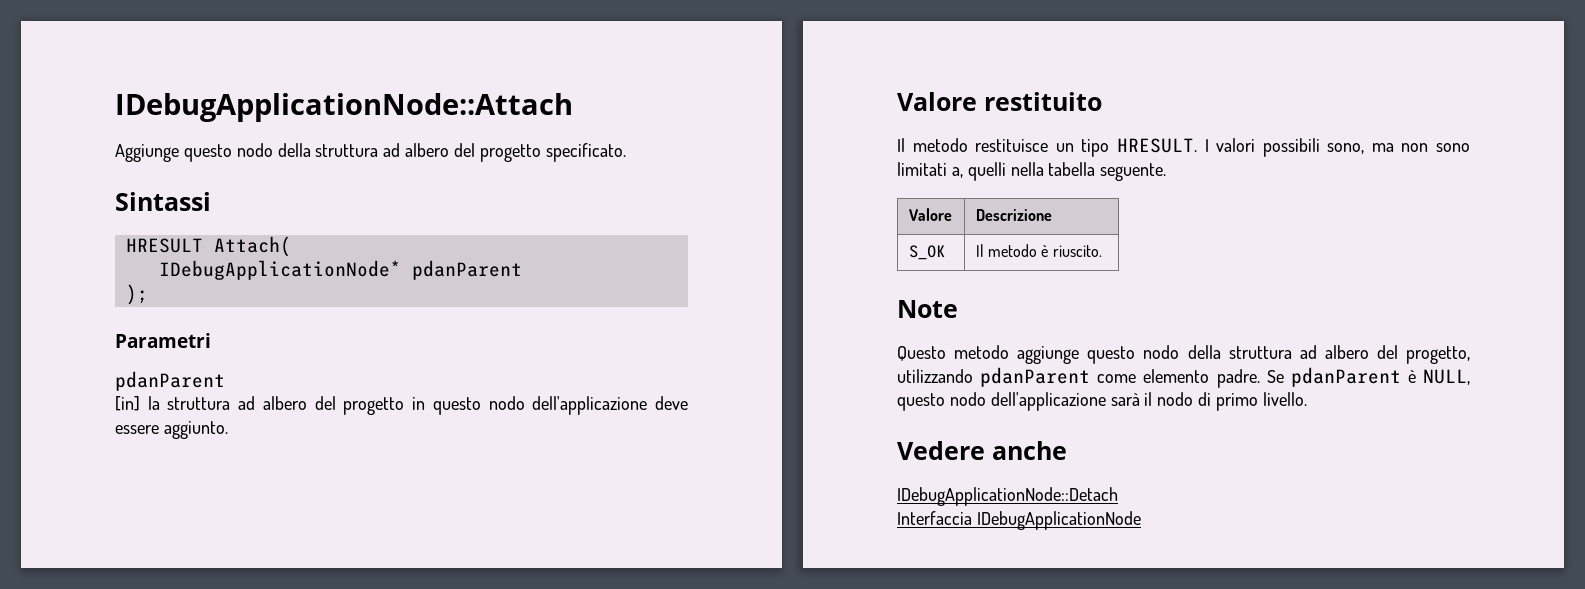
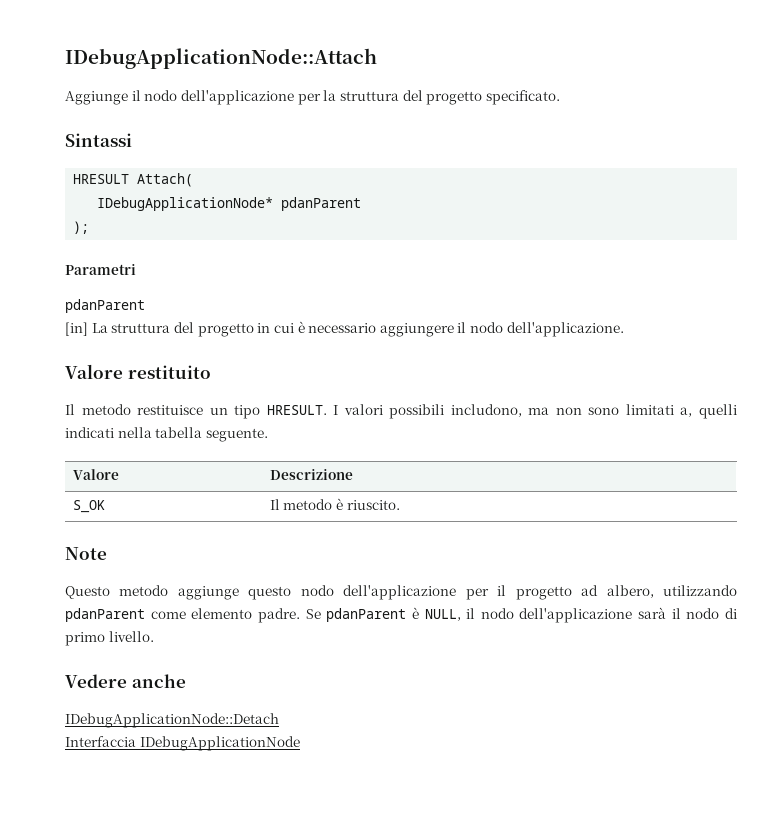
- Aggiunge questo nodo della struttura ad albero del progetto specificato.
+ Aggiunge il nodo dell'applicazione per la struttura del progetto specificato.
- [in] la struttura ad albero del progetto in questo nodo dell'applicazione deve essere aggiunto.
+ [in] La struttura del progetto in cui è necessario aggiungere il nodo dell'applicazione.
- I valori possibili sono, ma non sono limitati a, quelli nella tabella seguente.
+ I valori possibili includono, ma non sono limitati a, quelli indicati nella tabella seguente.
- Questo metodo aggiunge questo nodo della struttura ad albero del progetto, utilizzando pdanParent come elemento padre.
+ Questo metodo aggiunge questo nodo dell'applicazione per il progetto ad albero, utilizzando pdanParent come elemento padre.
- Se pdanParent è NULL, questo nodo dell'applicazione sarà il nodo di primo livello.
+ Se pdanParent è NULL, il nodo dell'applicazione sarà il nodo di primo livello.

